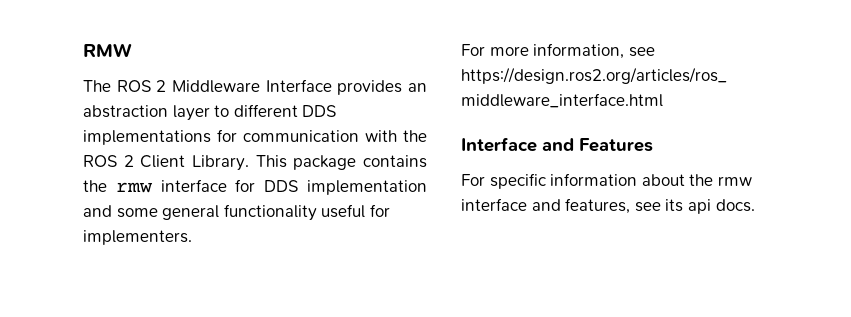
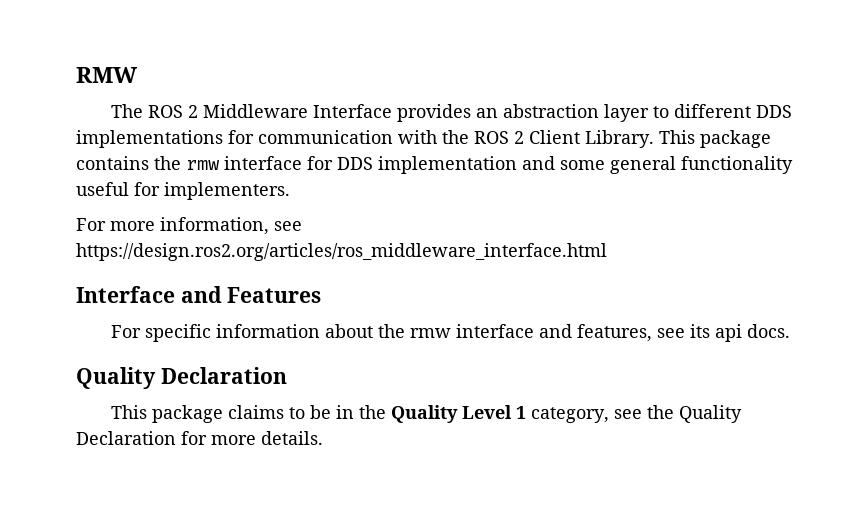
  For specific information about the rmw interface and features, see its api docs.
+ Quality Declaration
+ This package claims to be in the Quality Level 1 category, see the Quality Declaration for more details.

